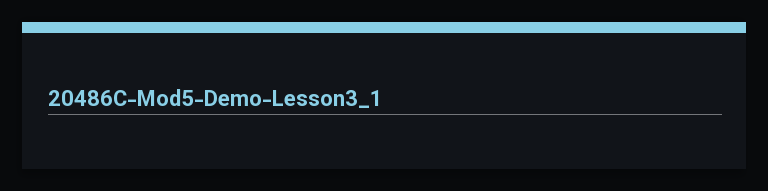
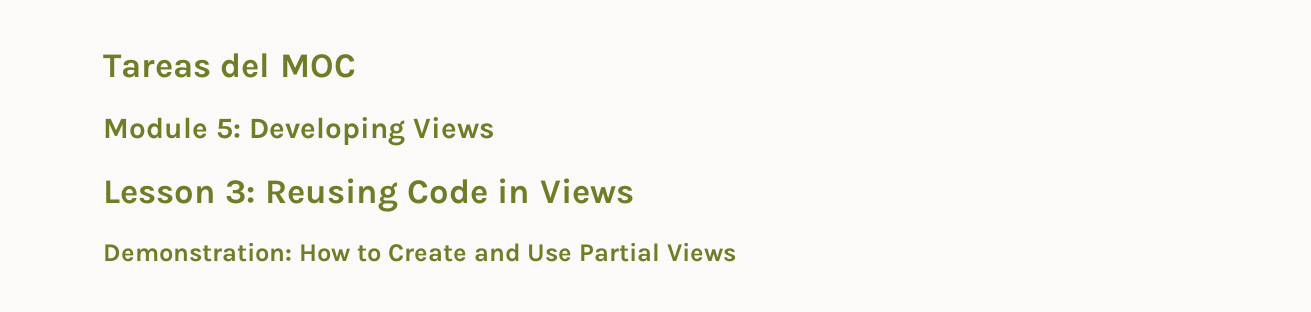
- 20486C-Mod5-Demo-Lesson3_1
+ Tareas del MOC
+ Module 5: Developing Views
+ Lesson 3: Reusing Code in Views
+ Demonstration: How to Create and Use Partial Views

